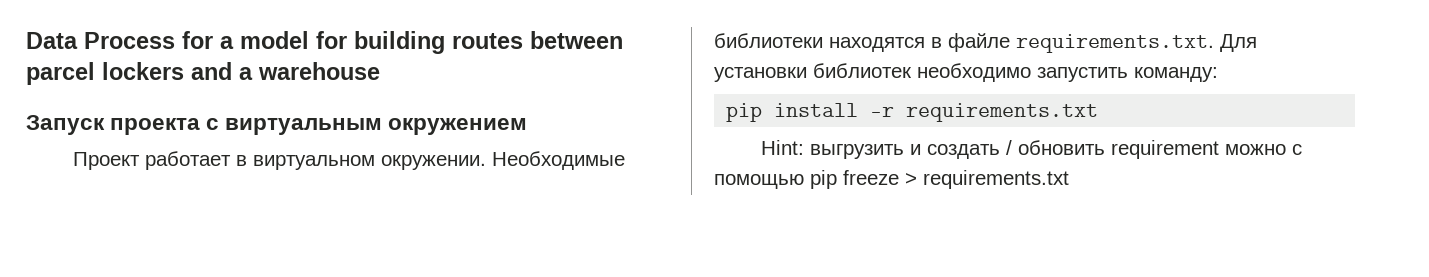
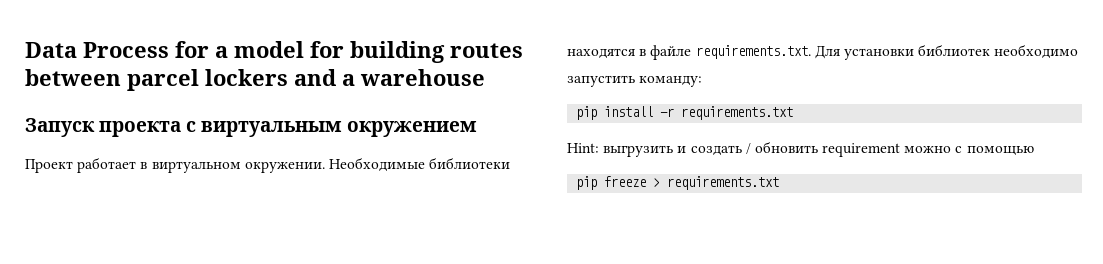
- Hint: выгрузить и создать / обновить requirement можно с помощью pip freeze > requirements.txt
+ Hint: выгрузить и создать / обновить requirement можно с помощью
+ pip freeze > requirements.txt

